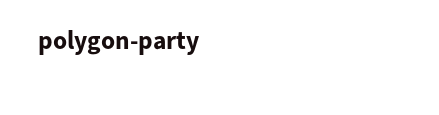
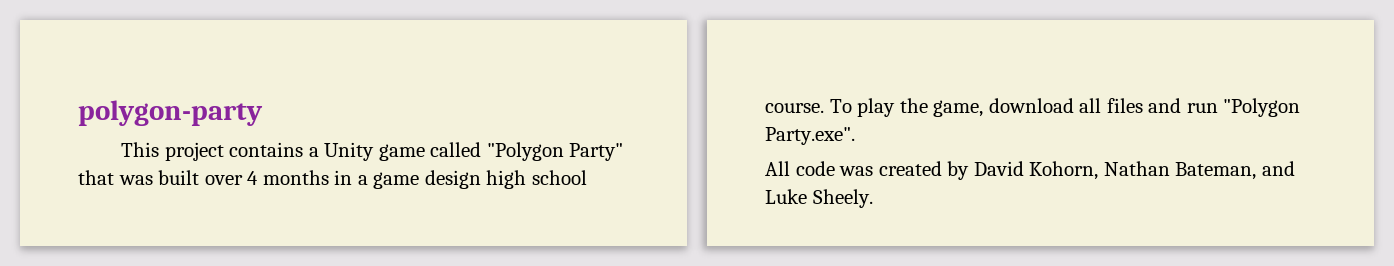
+ This project contains a Unity game called "Polygon Party" that was built over 4 months in a game design high school course. To play the game, download all files and run "Polygon Party.exe".
+ All code was created by David Kohorn, Nathan Bateman, and Luke Sheely.

